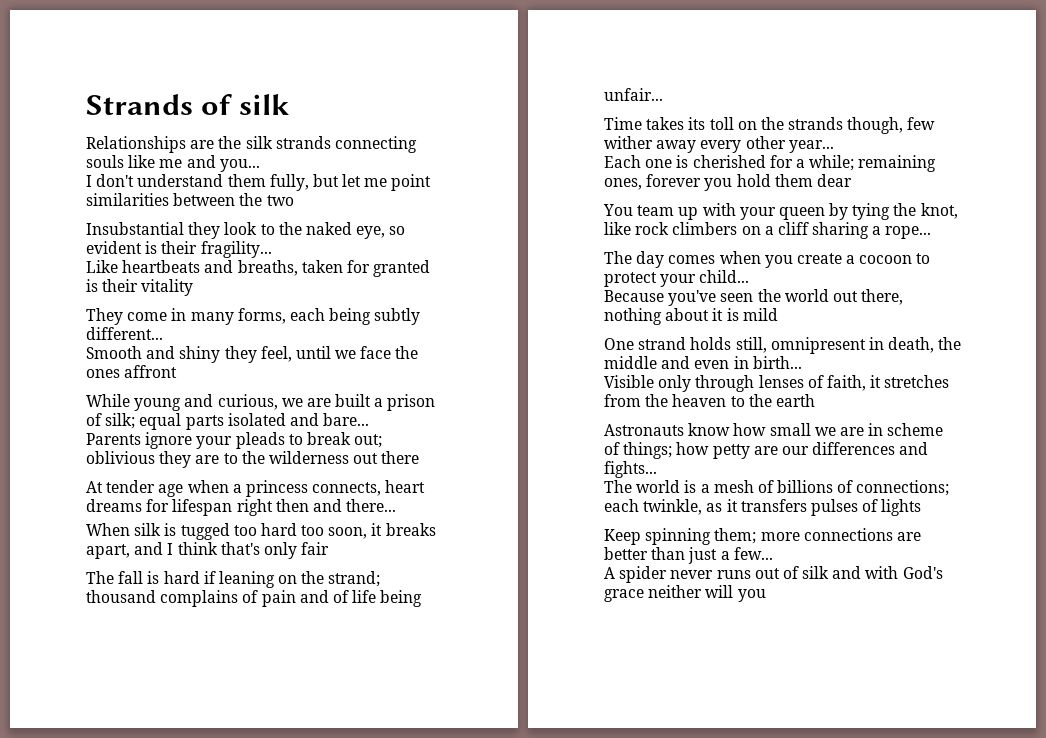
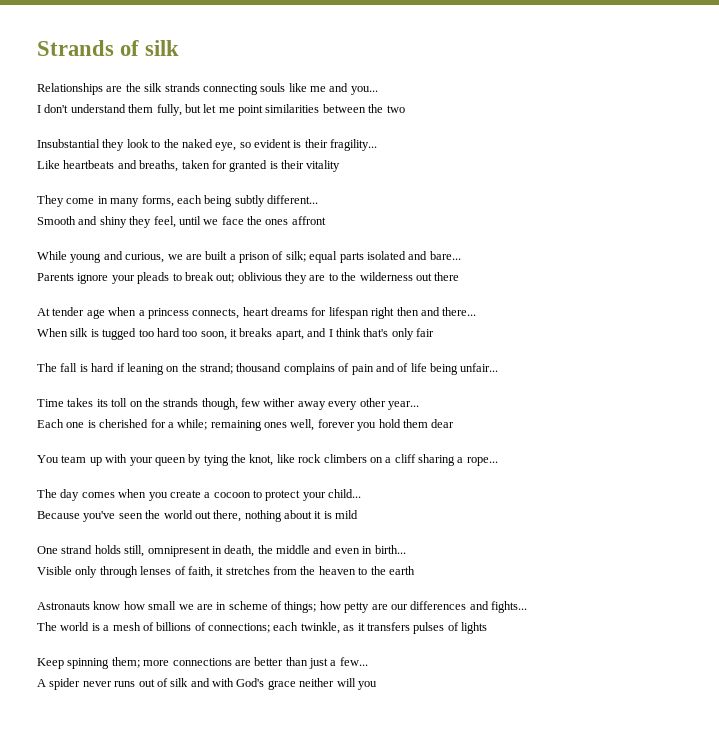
- Each one is cherished for a while; remaining ones, forever you hold them dear
+ Each one is cherished for a while; remaining ones well, forever you hold them dear

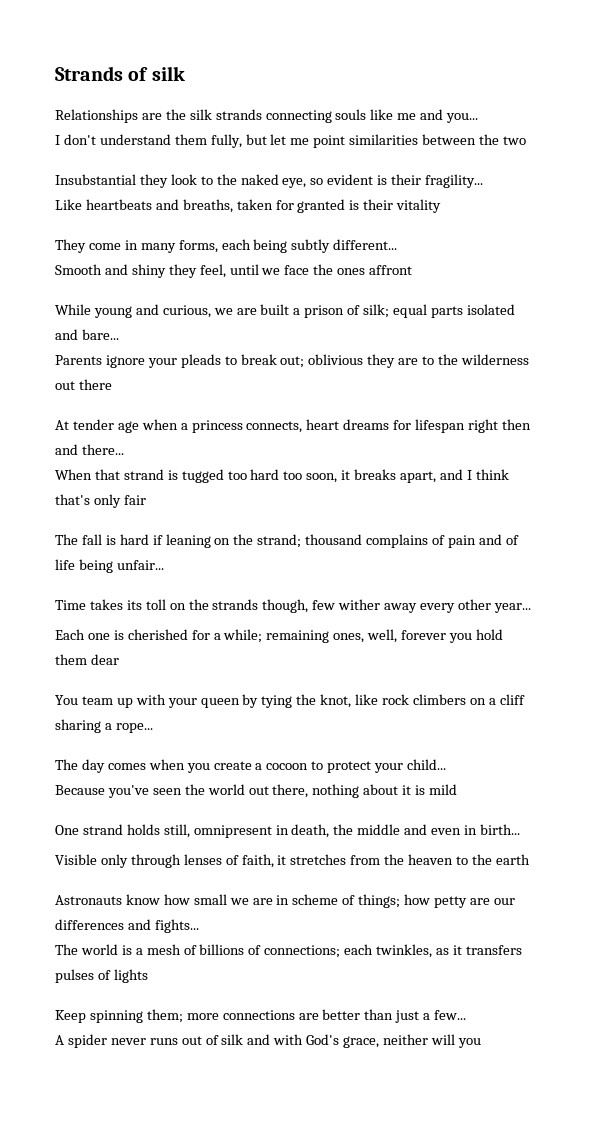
- When silk is tugged too hard too soon, it breaks apart, and I think that's only fair
+ When that strand is tugged too hard too soon, it breaks apart, and I think that's only fair
- Each one is cherished for a while; remaining ones well, forever you hold them dear
+ Each one is cherished for a while; remaining ones, well, forever you hold them dear
- The world is a mesh of billions of connections; each twinkle, as it transfers pulses of lights
+ The world is a mesh of billions of connections; each twinkles, as it transfers pulses of lights
- A spider never runs out of silk and with God's grace neither will you
+ A spider never runs out of silk and with God's grace, neither will you

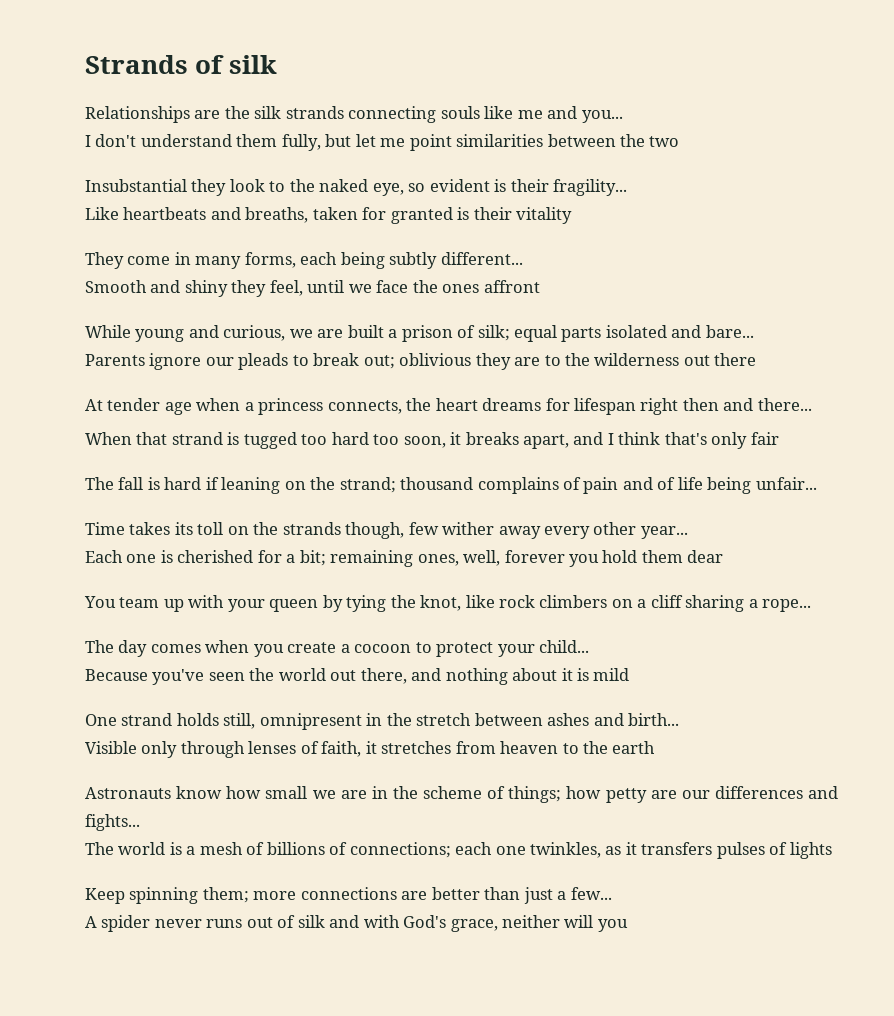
- Parents ignore your pleads to break out; oblivious they are to the wilderness out there
+ Parents ignore our pleads to break out; oblivious they are to the wilderness out there
- At tender age when a princess connects, heart dreams for lifespan right then and there...
+ At tender age when a princess connects, the heart dreams for lifespan right then and there...
- Each one is cherished for a while; remaining ones, well, forever you hold them dear
+ Each one is cherished for a bit; remaining ones, well, forever you hold them dear
- Because you've seen the world out there, nothing about it is mild
+ Because you've seen the world out there, and nothing about it is mild
- One strand holds still, omnipresent in death, the middle and even in birth...
+ One strand holds still, omnipresent in the stretch between ashes and birth...
- Visible only through lenses of faith, it stretches from the heaven to the earth
+ Visible only through lenses of faith, it stretches from heaven to the earth
- Astronauts know how small we are in scheme of things; how petty are our differences and fights...
+ Astronauts know how small we are in the scheme of things; how petty are our differences and fights...
- The world is a mesh of billions of connections; each twinkles, as it transfers pulses of lights
+ The world is a mesh of billions of connections; each one twinkles, as it transfers pulses of lights

